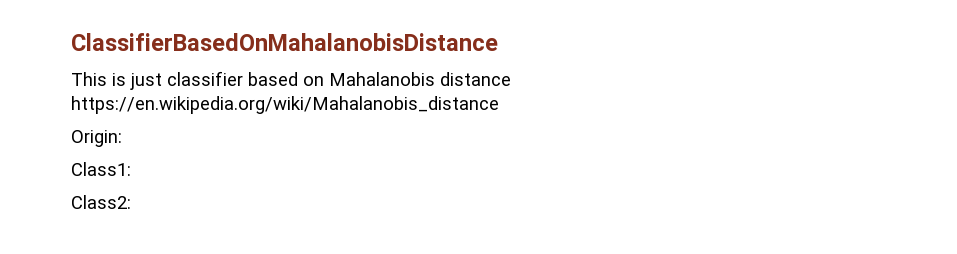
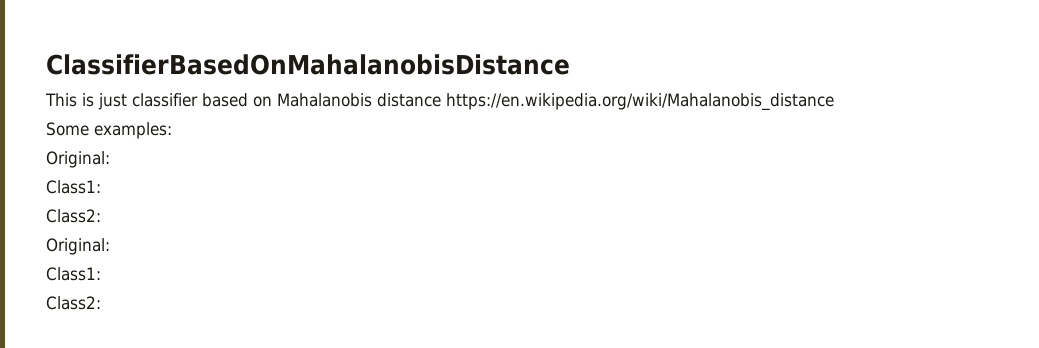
- Origin:
+ Some examples:
+ Original:
+ Class1:
+ Class2:
+ Original:

